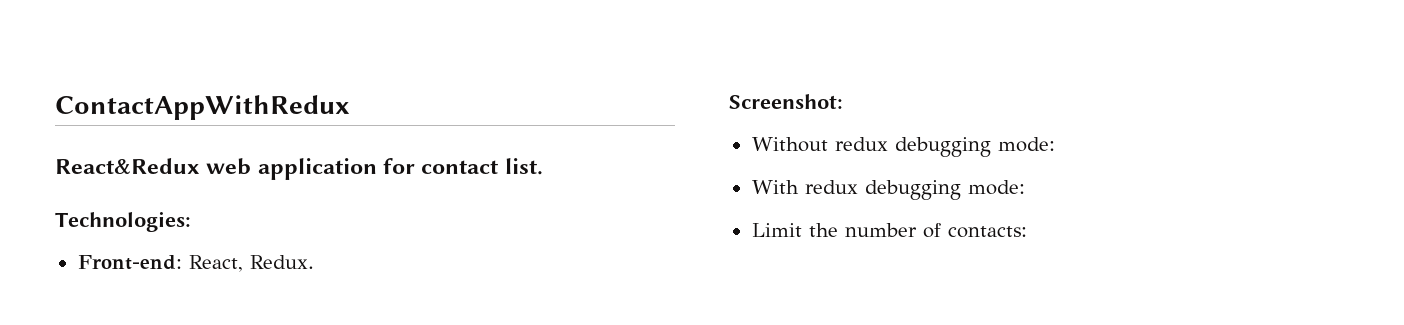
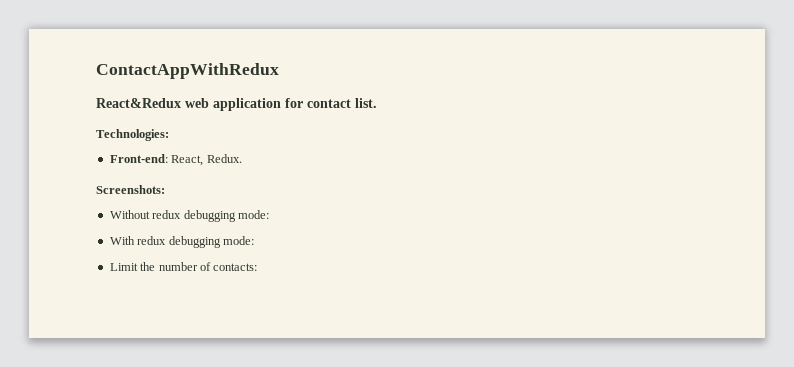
- Screenshot:
+ Screenshots:

